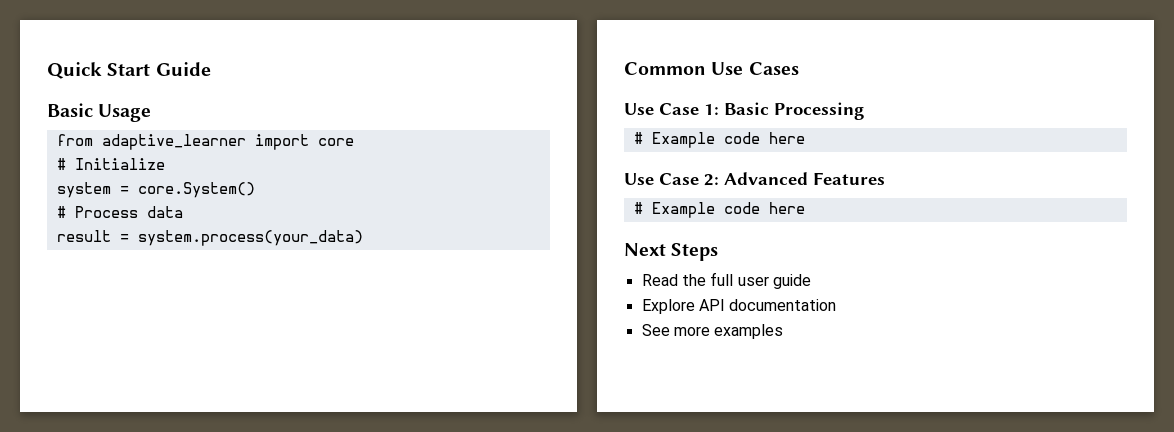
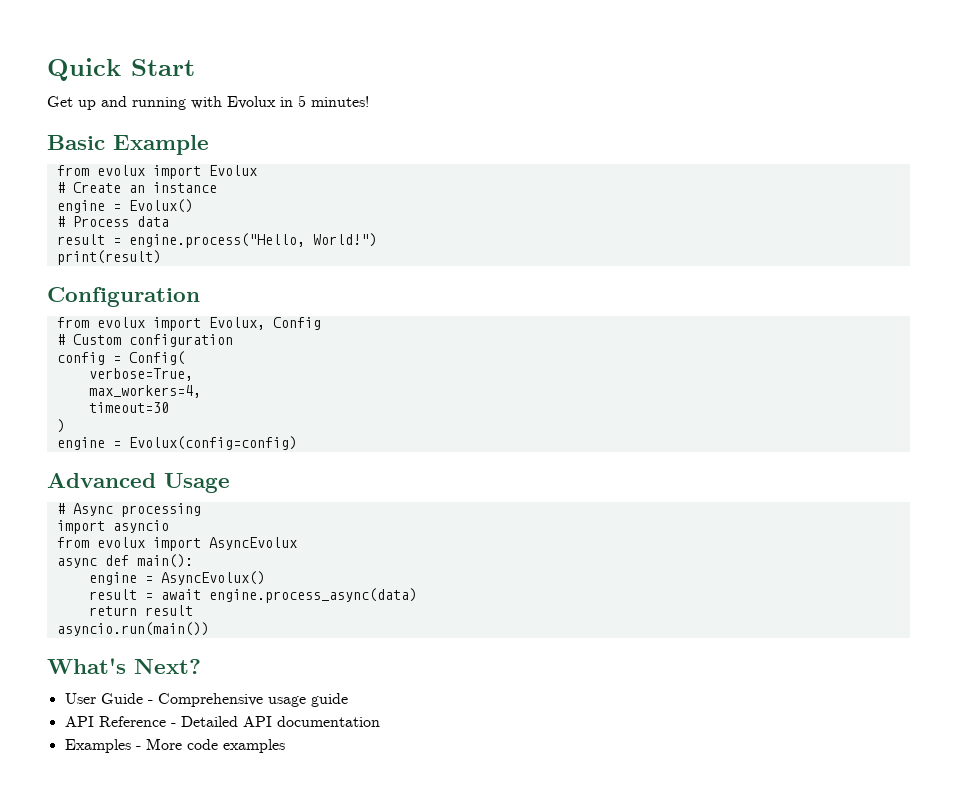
- Quick Start Guide
- Basic Usage
- from adaptive_learner import core
- # Initialize
- system = core.System()
+ Quick Start
+ Get up and running with Evolux in 5 minutes!
+ Basic Example
+ from evolux import Evolux
+ # Create an instance
+ engine = Evolux()
- result = system.process(your_data)
- Common Use Cases
- Use Case 1: Basic Processing
- # Example code here
- Use Case 2: Advanced Features
- # Example code here
- Next Steps
- Read the full user guide
- Explore API documentation
- See more examples
+ result = engine.process("Hello, World!")
+ print(result)
+ Configuration
+ from evolux import Evolux, Config
+ # Custom configuration
+ config = Config(
+ verbose=True,
+ max_workers=4,
+ timeout=30
+ )
+ engine = Evolux(config=config)
+ Advanced Usage
+ # Async processing
+ import asyncio
+ from evolux import AsyncEvolux
+ async def main():
+ engine = AsyncEvolux()
+ result = await engine.process_async(data)
+ return result
+ asyncio.run(main())
+ What's Next?
+ User Guide - Comprehensive usage guide
+ API Reference - Detailed API documentation
+ Examples - More code examples

